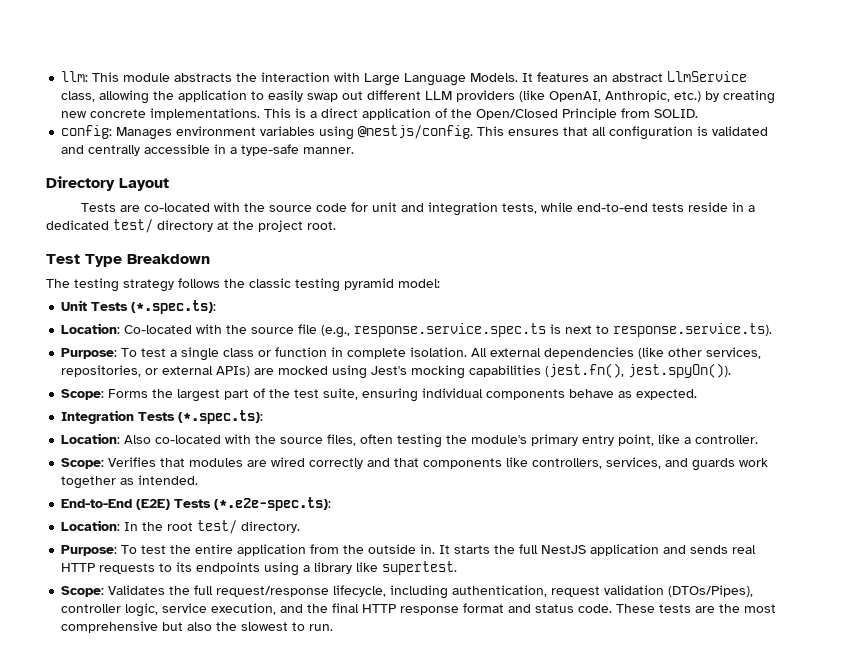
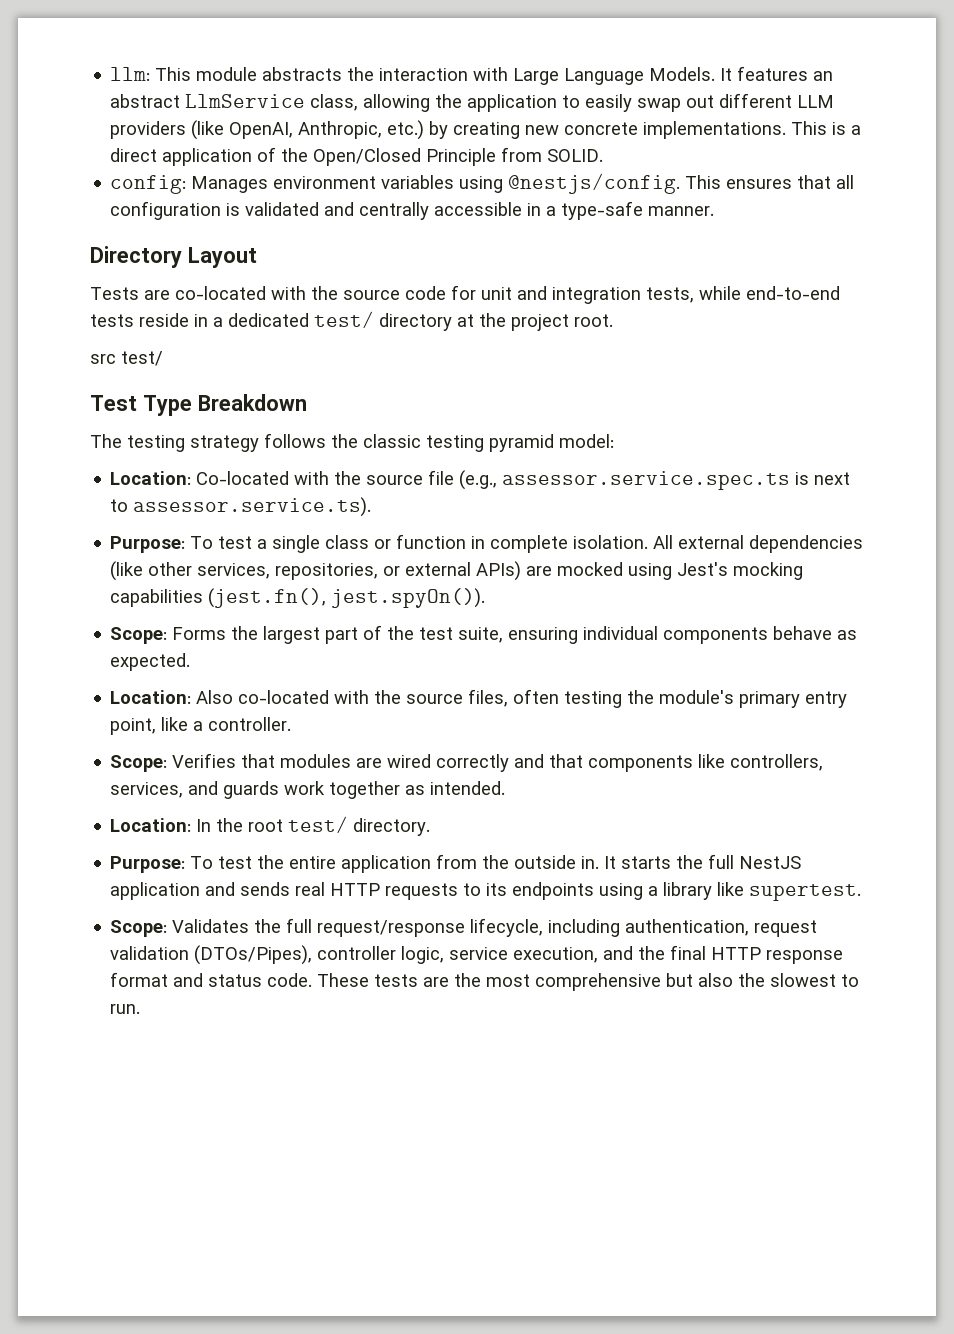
+ src test/
- Unit Tests (*.spec.ts):
- Location: Co-located with the source file (e.g., response.service.spec.ts is next to response.service.ts).
+ Location: Co-located with the source file (e.g., assessor.service.spec.ts is next to assessor.service.ts).
- Integration Tests (*.spec.ts):
- End-to-End (E2E) Tests (*.e2e-spec.ts):

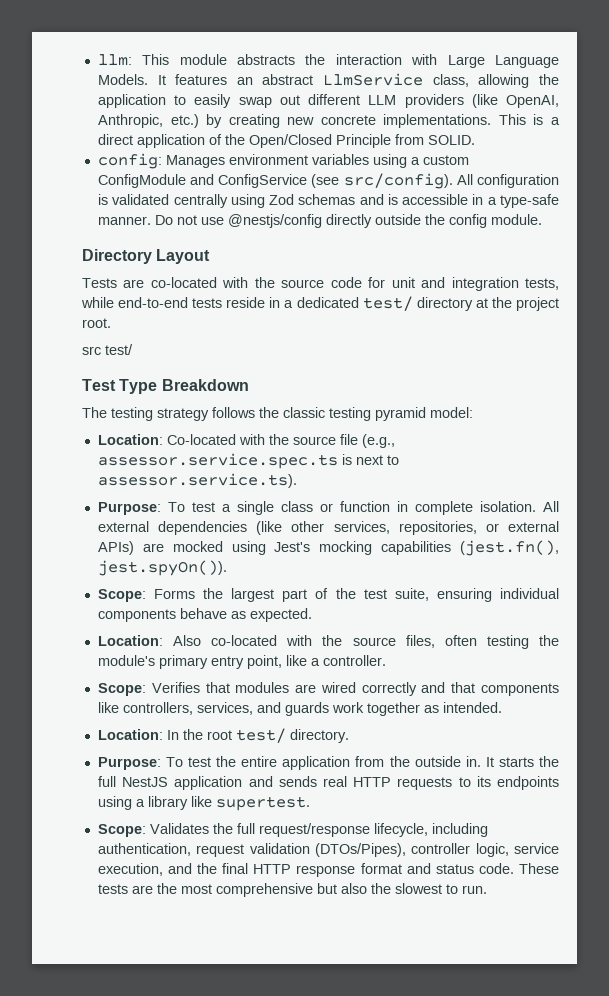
- config: Manages environment variables using @nestjs/config. This ensures that all configuration is validated and centrally accessible in a type-safe manner.
+ config: Manages environment variables using a custom ConfigModule and ConfigService (see src/config). All configuration is validated centrally using Zod schemas and is accessible in a type-safe manner. Do not use @nestjs/config directly outside the config module.

